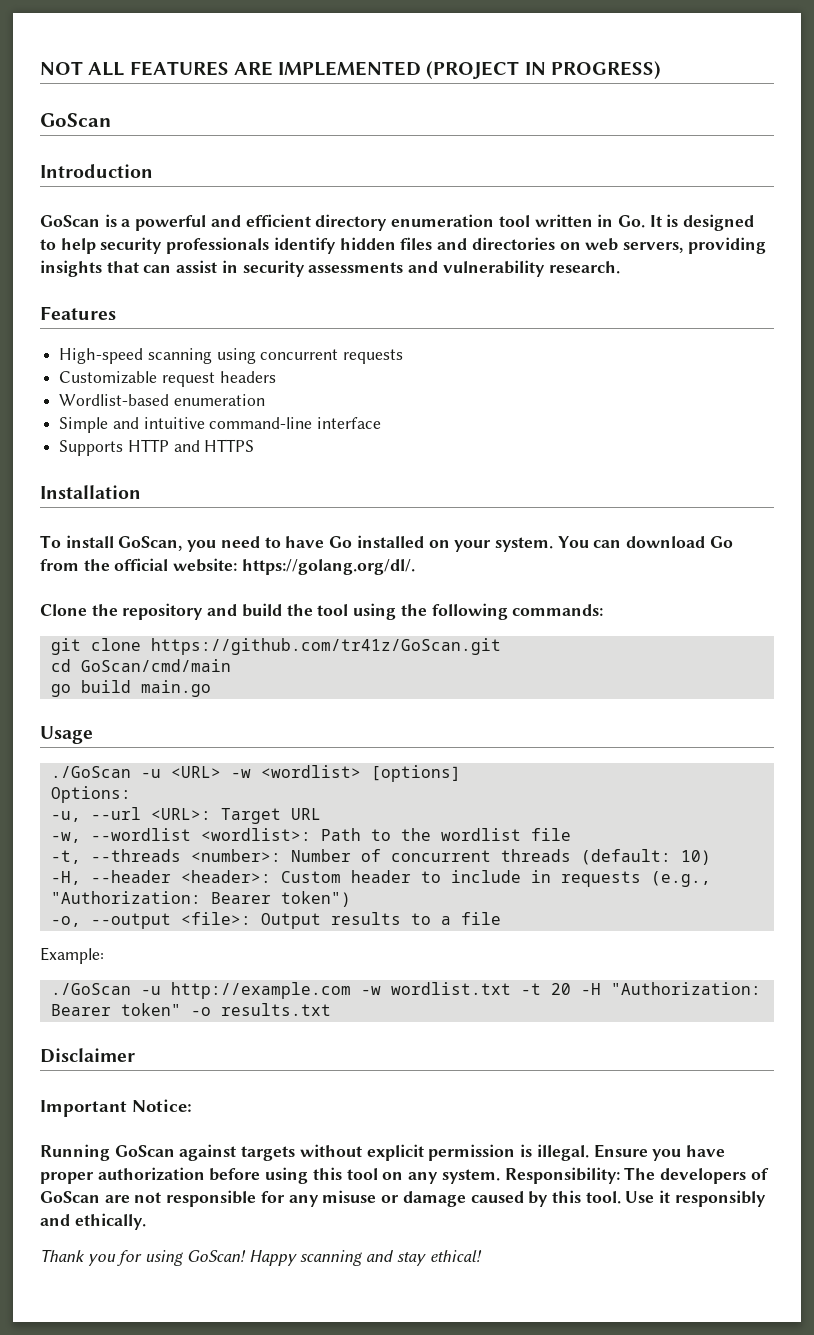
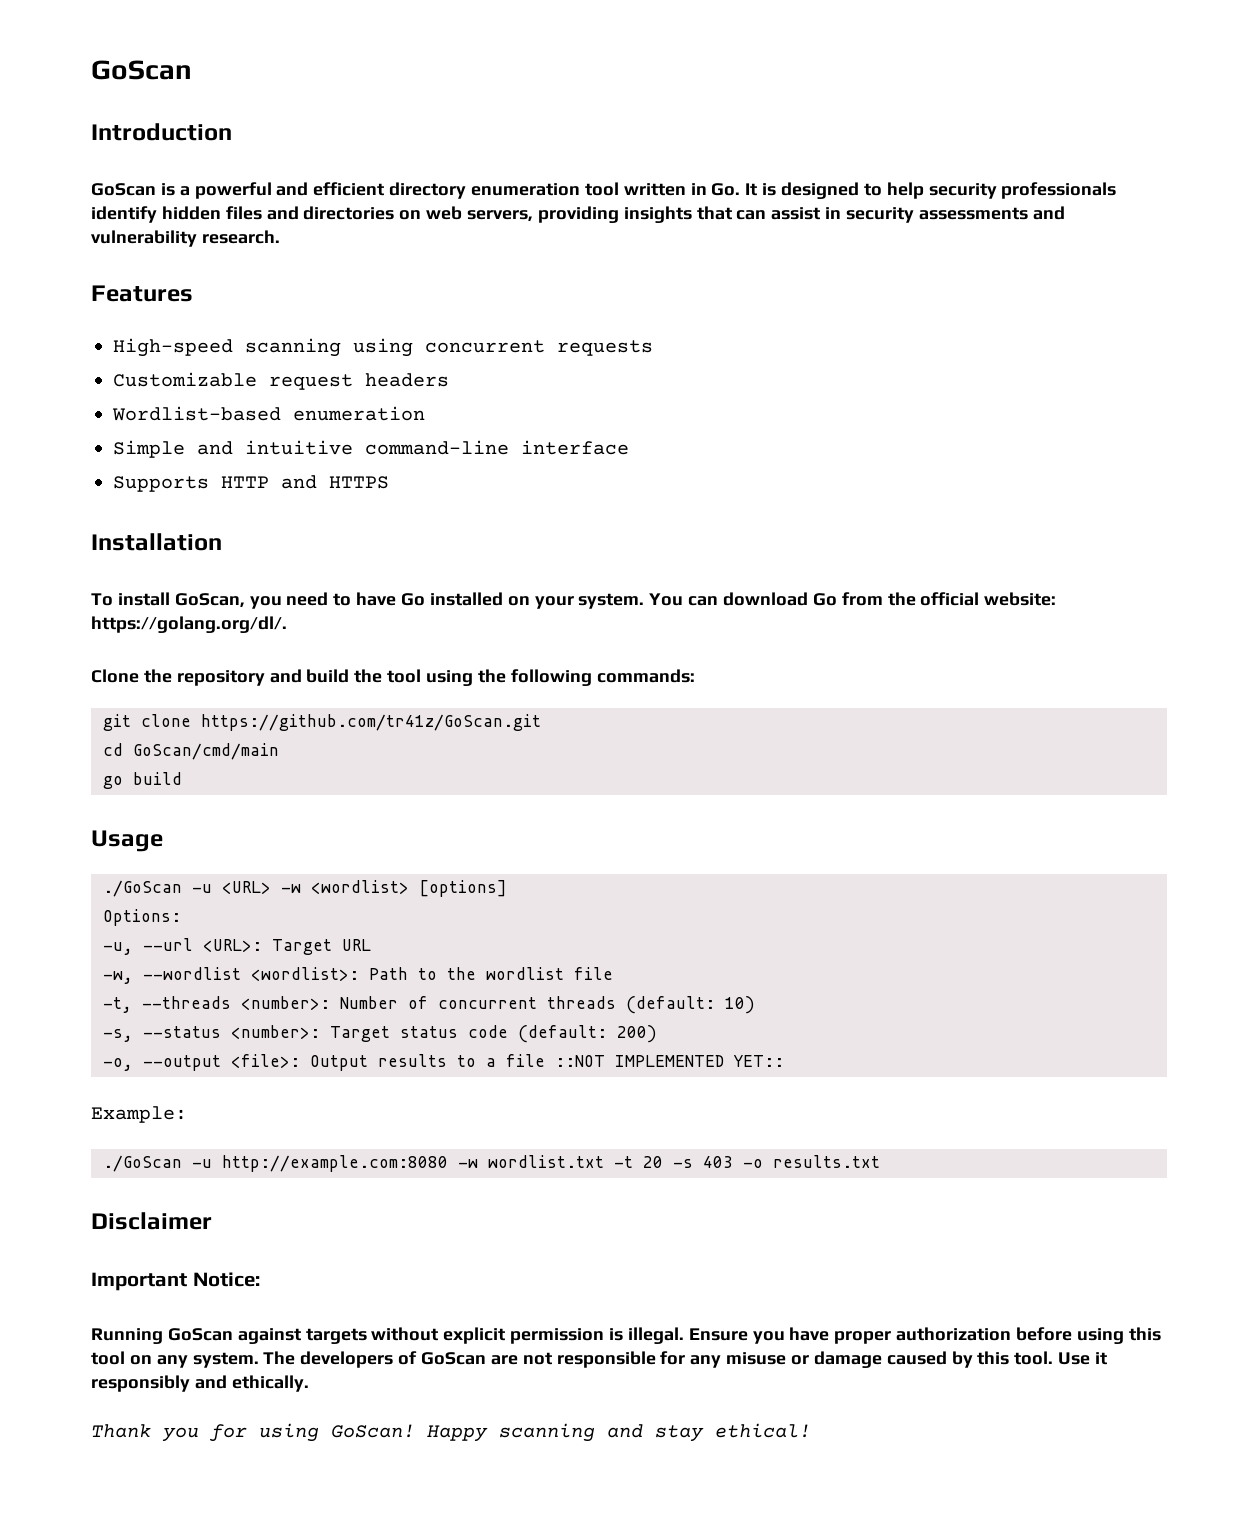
- NOT ALL FEATURES ARE IMPLEMENTED (PROJECT IN PROGRESS)
- go build main.go
+ go build
- -H, --header <header>: Custom header to include in requests (e.g., "Authorization: Bearer token")
+ -s, --status <number>: Target status code (default: 200)
- -o, --output <file>: Output results to a file
+ -o, --output <file>: Output results to a file ::NOT IMPLEMENTED YET::
- ./GoScan -u http://example.com -w wordlist.txt -t 20 -H "Authorization: Bearer token" -o results.txt
+ ./GoScan -u http://example.com:8080 -w wordlist.txt -t 20 -s 403 -o results.txt
- Responsibility: The developers of GoScan are not responsible for any misuse or damage caused by this tool.
+ The developers of GoScan are not responsible for any misuse or damage caused by this tool.

